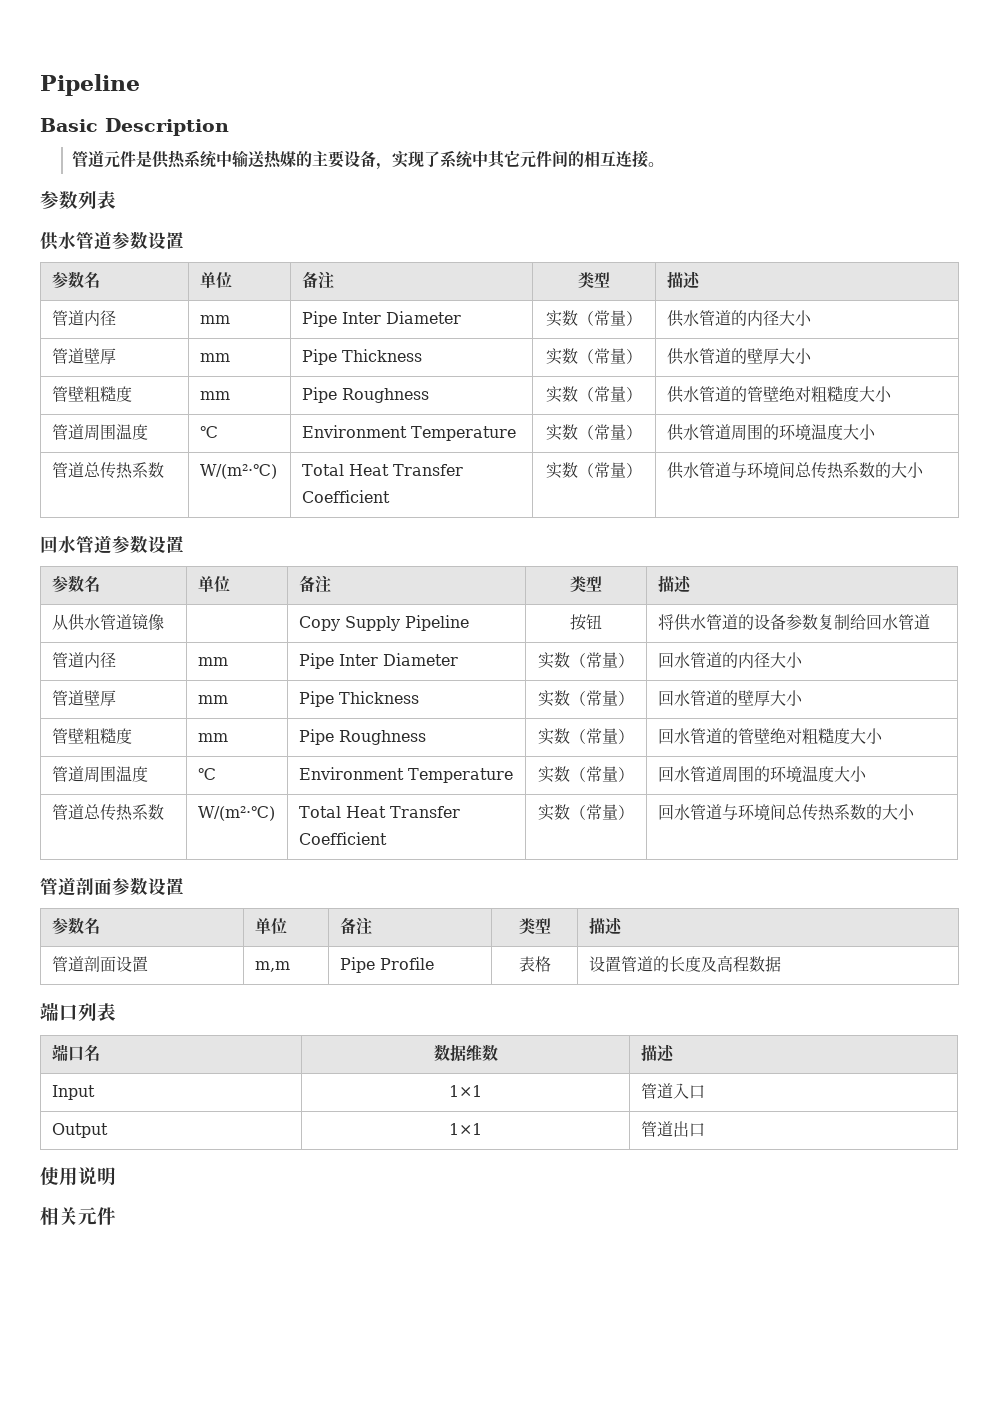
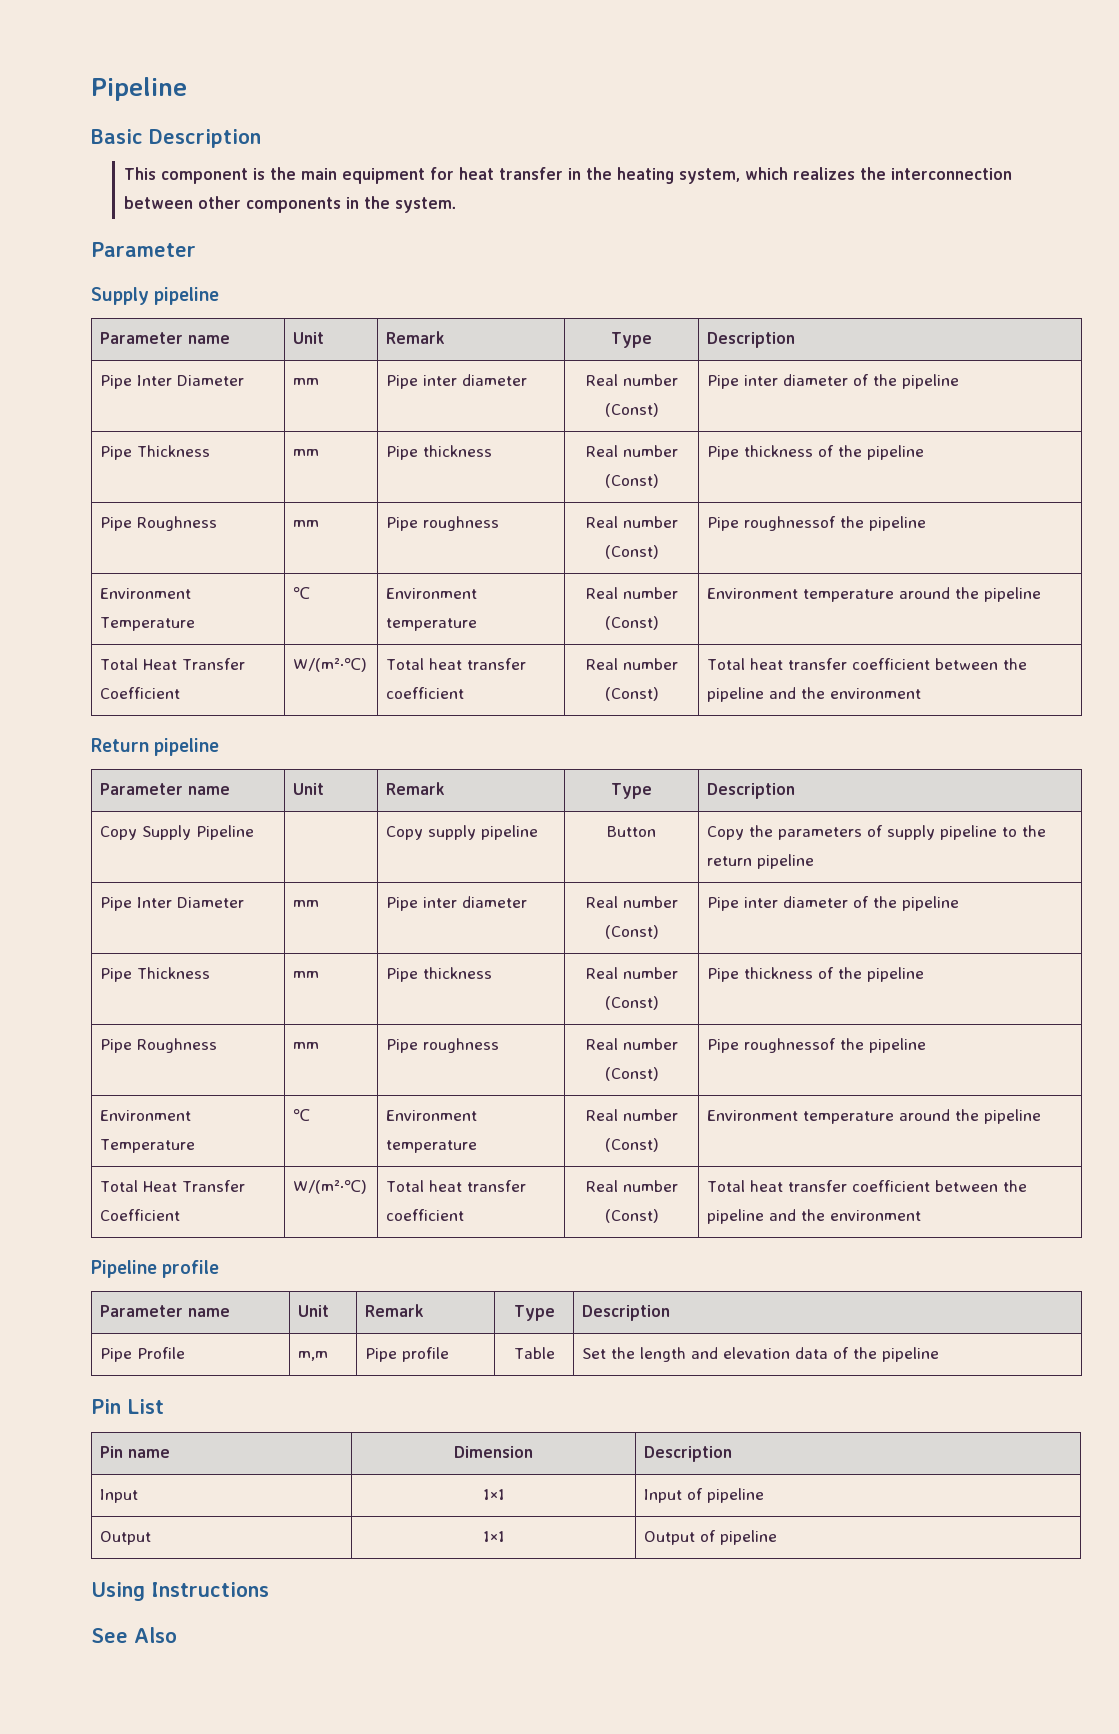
- 管道元件是供热系统中输送热媒的主要设备，实现了系统中其它元件间的相互连接。
- 参数列表
- 供水管道参数设置
- 参数名 | 单位 | 备注 | 类型 | 描述
- 管道内径 | mm | Pipe Inter Diameter | 实数（常量） | 供水管道的内径大小
- 管道壁厚 | mm | Pipe Thickness | 实数（常量） | 供水管道的壁厚大小
- 管壁粗糙度 | mm | Pipe Roughness | 实数（常量） | 供水管道的管壁绝对粗糙度大小
- 管道周围温度 | ℃ | Environment Temperature | 实数（常量） | 供水管道周围的环境温度大小
- 管道总传热系数 | W/(m²·℃) | Total Heat Transfer Coefficient | 实数（常量） | 供水管道与环境间总传热系数的大小
- 回水管道参数设置
- 参数名 | 单位 | 备注 | 类型 | 描述
- 从供水管道镜像 | | Copy Supply Pipeline | 按钮 | 将供水管道的设备参数复制给回水管道
- 管道内径 | mm | Pipe Inter Diameter | 实数（常量） | 回水管道的内径大小
- 管道壁厚 | mm | Pipe Thickness | 实数（常量） | 回水管道的壁厚大小
- 管壁粗糙度 | mm | Pipe Roughness | 实数（常量） | 回水管道的管壁绝对粗糙度大小
- 管道周围温度 | ℃ | Environment Temperature | 实数（常量） | 回水管道周围的环境温度大小
- 管道总传热系数 | W/(m²·℃) | Total Heat Transfer Coefficient | 实数（常量） | 回水管道与环境间总传热系数的大小
- 管道剖面参数设置
- 参数名 | 单位 | 备注 | 类型 | 描述
- 管道剖面设置 | m,m | Pipe Profile | 表格 | 设置管道的长度及高程数据
- 端口列表
- 端口名 | 数据维数 | 描述
+ This component is the main equipment for heat transfer in the heating system, which realizes the interconnection between other components in the system.
+ Parameter
+ Supply pipeline
+ Parameter name | Unit | Remark | Type | Description
+ Pipe Inter Diameter | mm | Pipe inter diameter | Real number (Const) | Pipe inter diameter of the pipeline
+ Pipe Thickness | mm | Pipe thickness | Real number (Const) | Pipe thickness of the pipeline
+ Pipe Roughness | mm | Pipe roughness | Real number (Const) | Pipe roughnessof the pipeline
+ Environment Temperature | ℃ | Environment temperature | Real number (Const) | Environment temperature around the pipeline
+ Total Heat Transfer Coefficient | W/(m²·℃) | Total heat transfer coefficient | Real number (Const) | Total heat transfer coefficient between the pipeline and the environment
+ Return pipeline
+ Parameter name | Unit | Remark | Type | Description
+ Copy Supply Pipeline | | Copy supply pipeline | Button | Copy the parameters of supply pipeline to the return pipeline
+ Pipe Inter Diameter | mm | Pipe inter diameter | Real number (Const) | Pipe inter diameter of the pipeline
+ Pipe Thickness | mm | Pipe thickness | Real number (Const) | Pipe thickness of the pipeline
+ Pipe Roughness | mm | Pipe roughness | Real number (Const) | Pipe roughnessof the pipeline
+ Environment Temperature | ℃ | Environment temperature | Real number (Const) | Environment temperature around the pipeline
+ Total Heat Transfer Coefficient | W/(m²·℃) | Total heat transfer coefficient | Real number (Const) | Total heat transfer coefficient between the pipeline and the environment
+ Pipeline profile
+ Parameter name | Unit | Remark | Type | Description
+ Pipe Profile | m,m | Pipe profile | Table | Set the length and elevation data of the pipeline
+ Pin List
+ Pin name | Dimension | Description
- Input | 1×1 | 管道入口
+ Input | 1×1 | Input of pipeline
- Output | 1×1 | 管道出口
- 使用说明
- 相关元件
+ Output | 1×1 | Output of pipeline
+ Using Instructions
+ See Also

